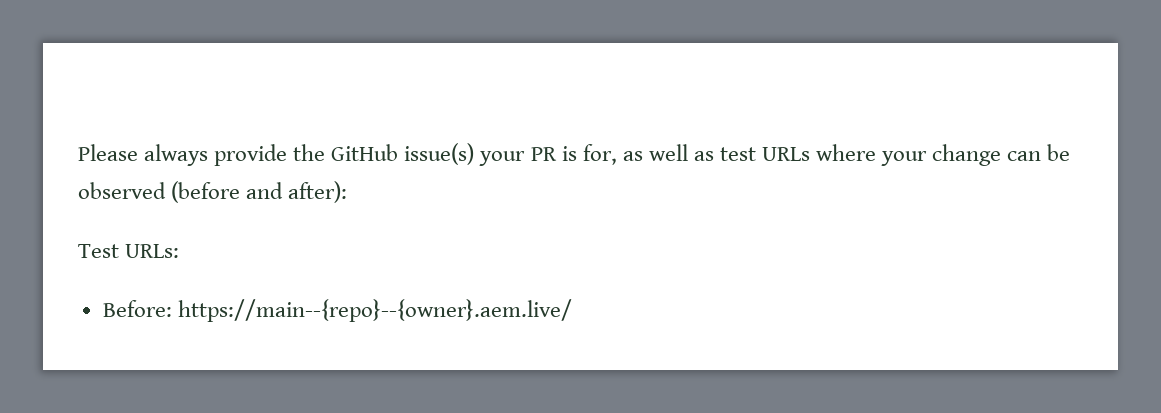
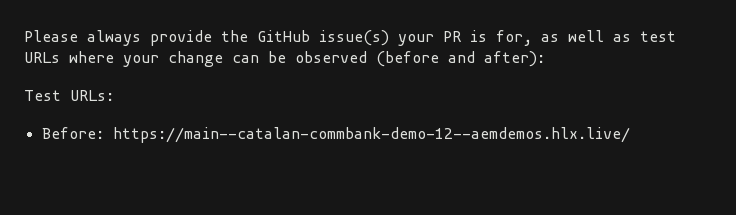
- Before: https://main--{repo}--{owner}.aem.live/
+ Before: https://main--catalan-commbank-demo-12--aemdemos.hlx.live/

